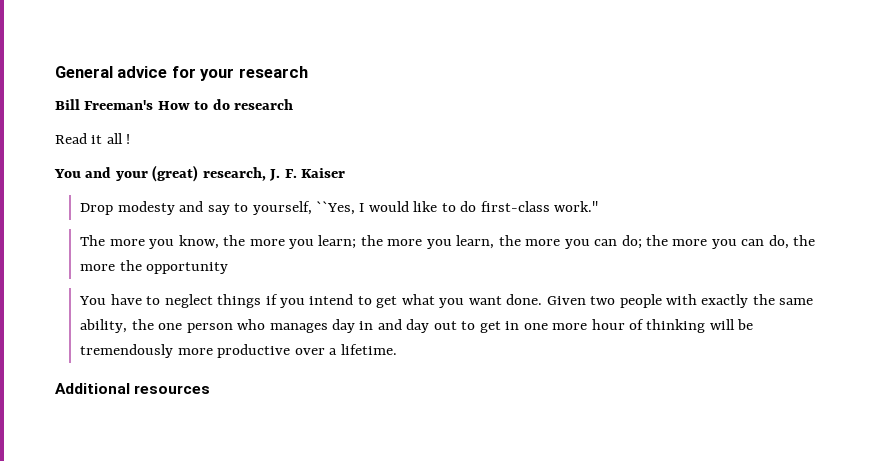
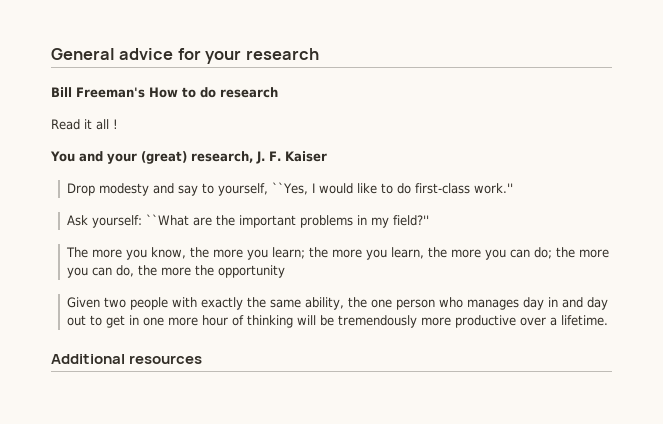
+ Ask yourself: ``What are the important problems in my field?''
- You have to neglect things if you intend to get what you want done.

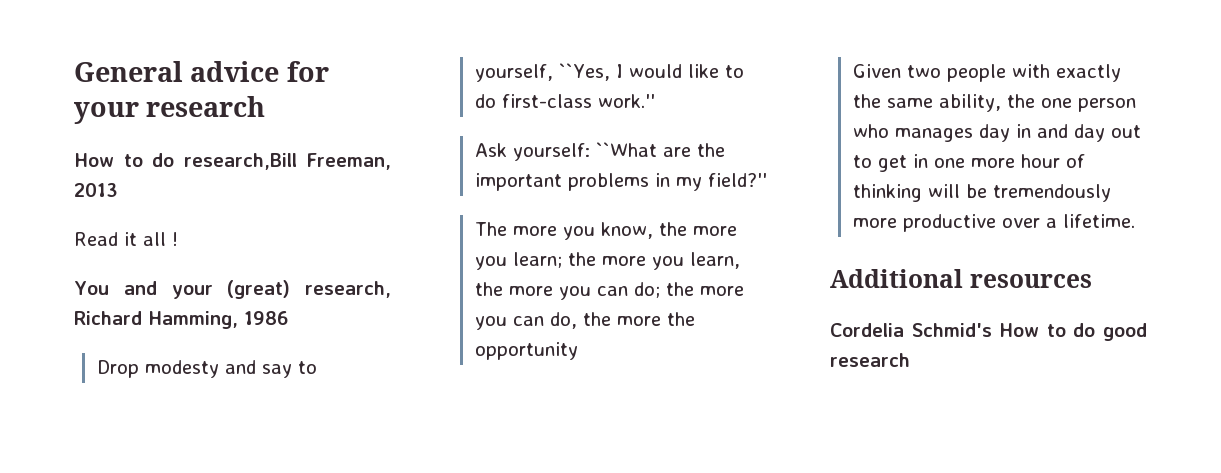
- Bill Freeman's How to do research
+ How to do research,Bill Freeman, 2013
- You and your (great) research, J. F. Kaiser
+ You and your (great) research, Richard Hamming, 1986
+ Cordelia Schmid's How to do good research

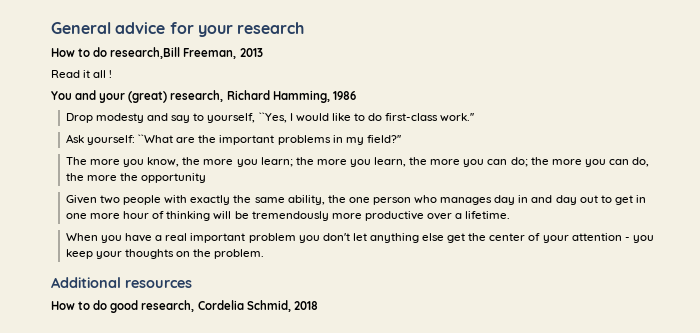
+ When you have a real important problem you don't let anything else get the center of your attention - you keep your thoughts on the problem.
- Cordelia Schmid's How to do good research
+ How to do good research, Cordelia Schmid, 2018

